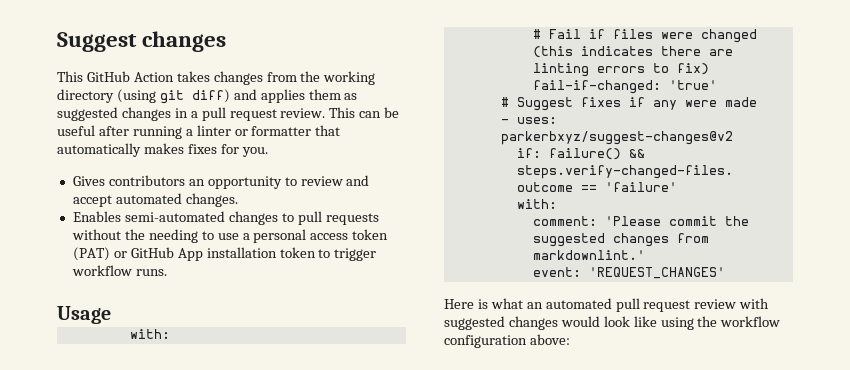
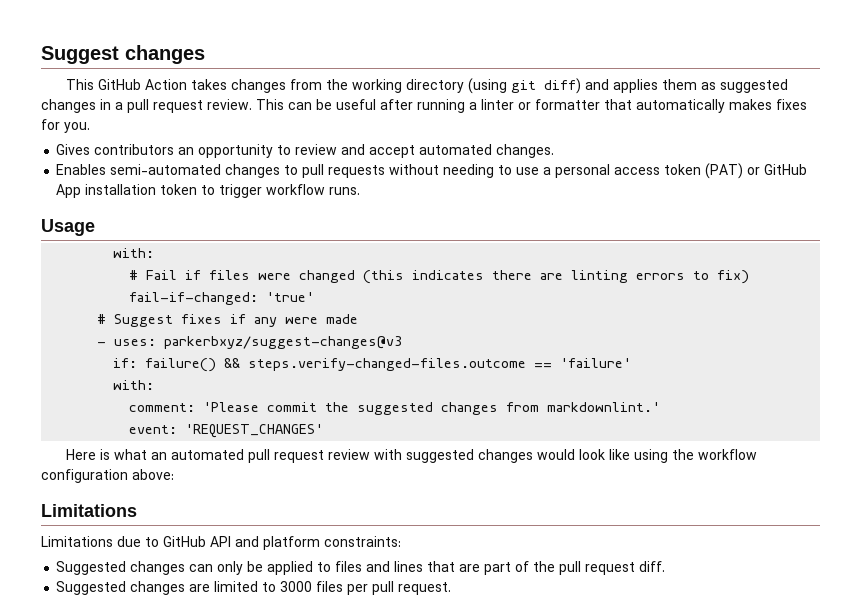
- Enables semi-automated changes to pull requests without the needing to use a personal access token (PAT) or GitHub App installation token to trigger workflow runs.
+ Enables semi-automated changes to pull requests without needing to use a personal access token (PAT) or GitHub App installation token to trigger workflow runs.
- - uses: parkerbxyz/suggest-changes@v2
+ - uses: parkerbxyz/suggest-changes@v3
  Here is what an automated pull request review with suggested changes would look like using the workflow configuration above:
+ Limitations
+ Limitations due to GitHub API and platform constraints:
+ Suggested changes can only be applied to files and lines that are part of the pull request diff.
+ Suggested changes are limited to 3000 files per pull request.

